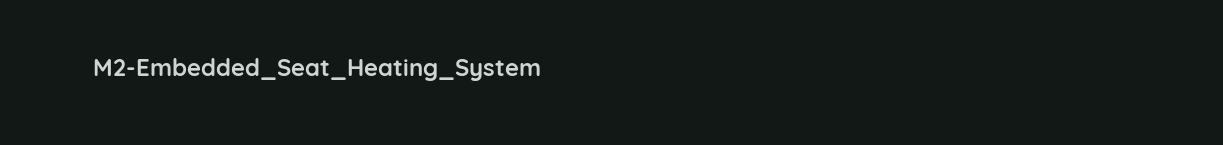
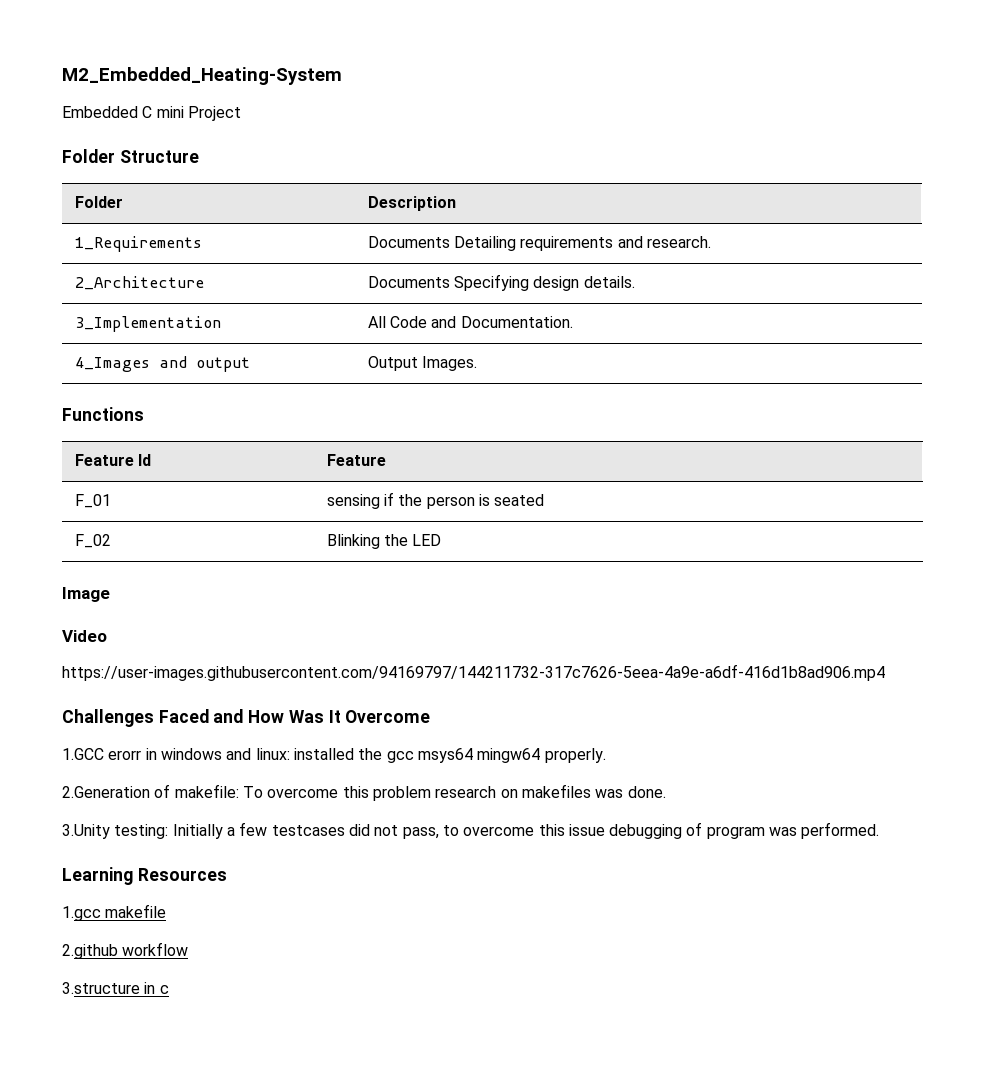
- M2-Embedded_Seat_Heating_System
+ M2_Embedded_Heating-System
+ Embedded C mini Project
+ Folder Structure
+ Folder | Description
+ 1_Requirements | Documents Detailing requirements and research.
+ 2_Architecture | Documents Specifying design details.
+ 3_Implementation | All Code and Documentation.
+ 4_Images and output | Output Images.
+ Functions
+ Feature Id | Feature
+ F_01 | sensing if the person is seated
+ F_02 | Blinking the LED
+ Image
+ Video
+ https://user-images.githubusercontent.com/94169797/144211732-317c7626-5eea-4a9e-a6df-416d1b8ad906.mp4
+ Challenges Faced and How Was It Overcome
+ 1.GCC erorr in windows and linux: installed the gcc msys64 mingw64 properly.
+ 2.Generation of makefile: To overcome this problem research on makefiles was done.
+ 3.Unity testing: Initially a few testcases did not pass, to overcome this issue debugging of program was performed.
+ Learning Resources
+ 1.gcc makefile
+ 2.github workflow
+ 3.structure in c

